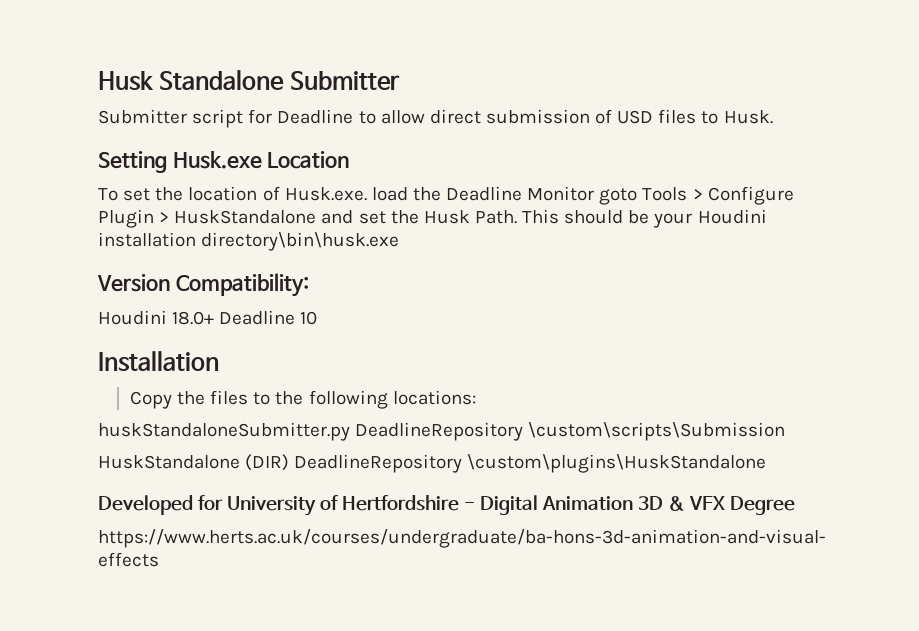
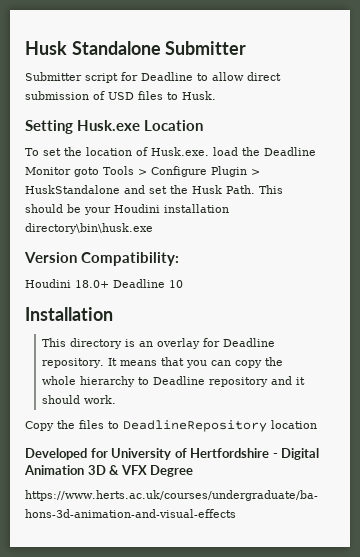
- Copy the files to the following locations:
- huskStandaloneSubmitter.py DeadlineRepository \custom\scripts\Submission
- HuskStandalone (DIR) DeadlineRepository \custom\plugins\HuskStandalone
+ This directory is an overlay for Deadline repository. It means that you can copy the whole hierarchy to Deadline repository and it should work.
+ Copy the files to DeadlineRepository location

